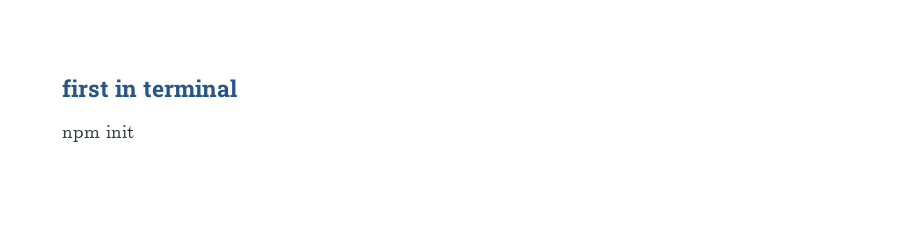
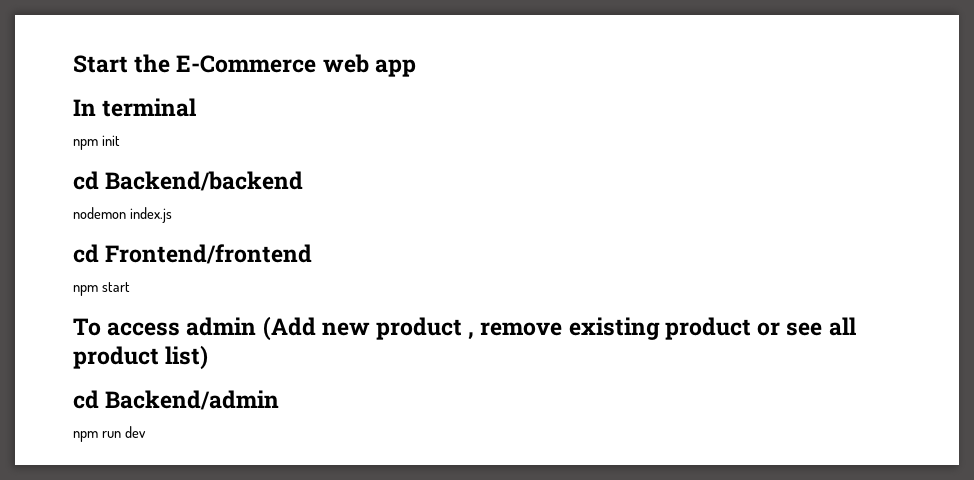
- first in terminal
+ Start the E-Commerce web app
+ In terminal
  npm init
+ cd Backend/backend
+ nodemon index.js
+ cd Frontend/frontend
+ npm start
+ To access admin (Add new product , remove existing product or see all product list)
+ cd Backend/admin
+ npm run dev

